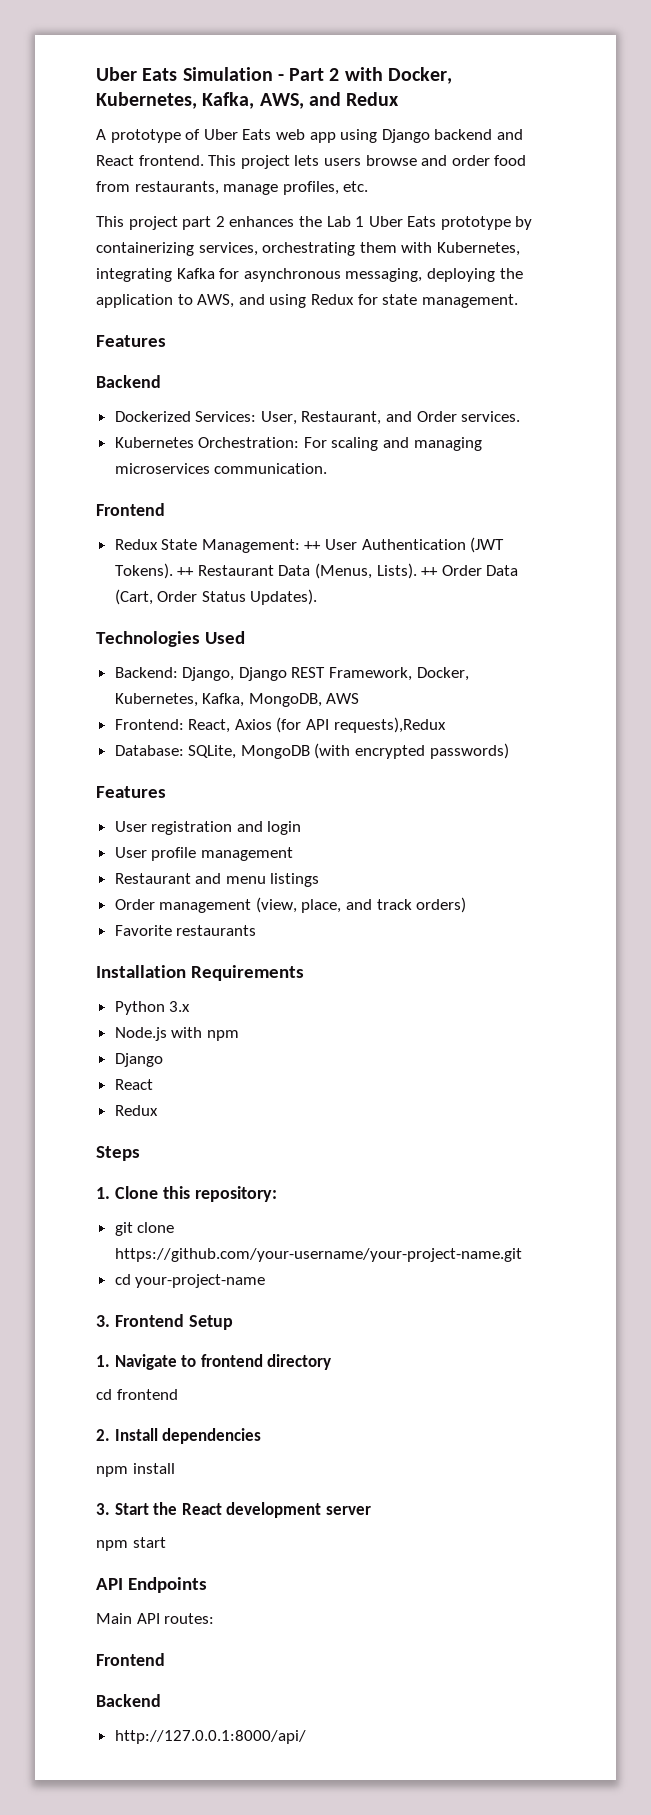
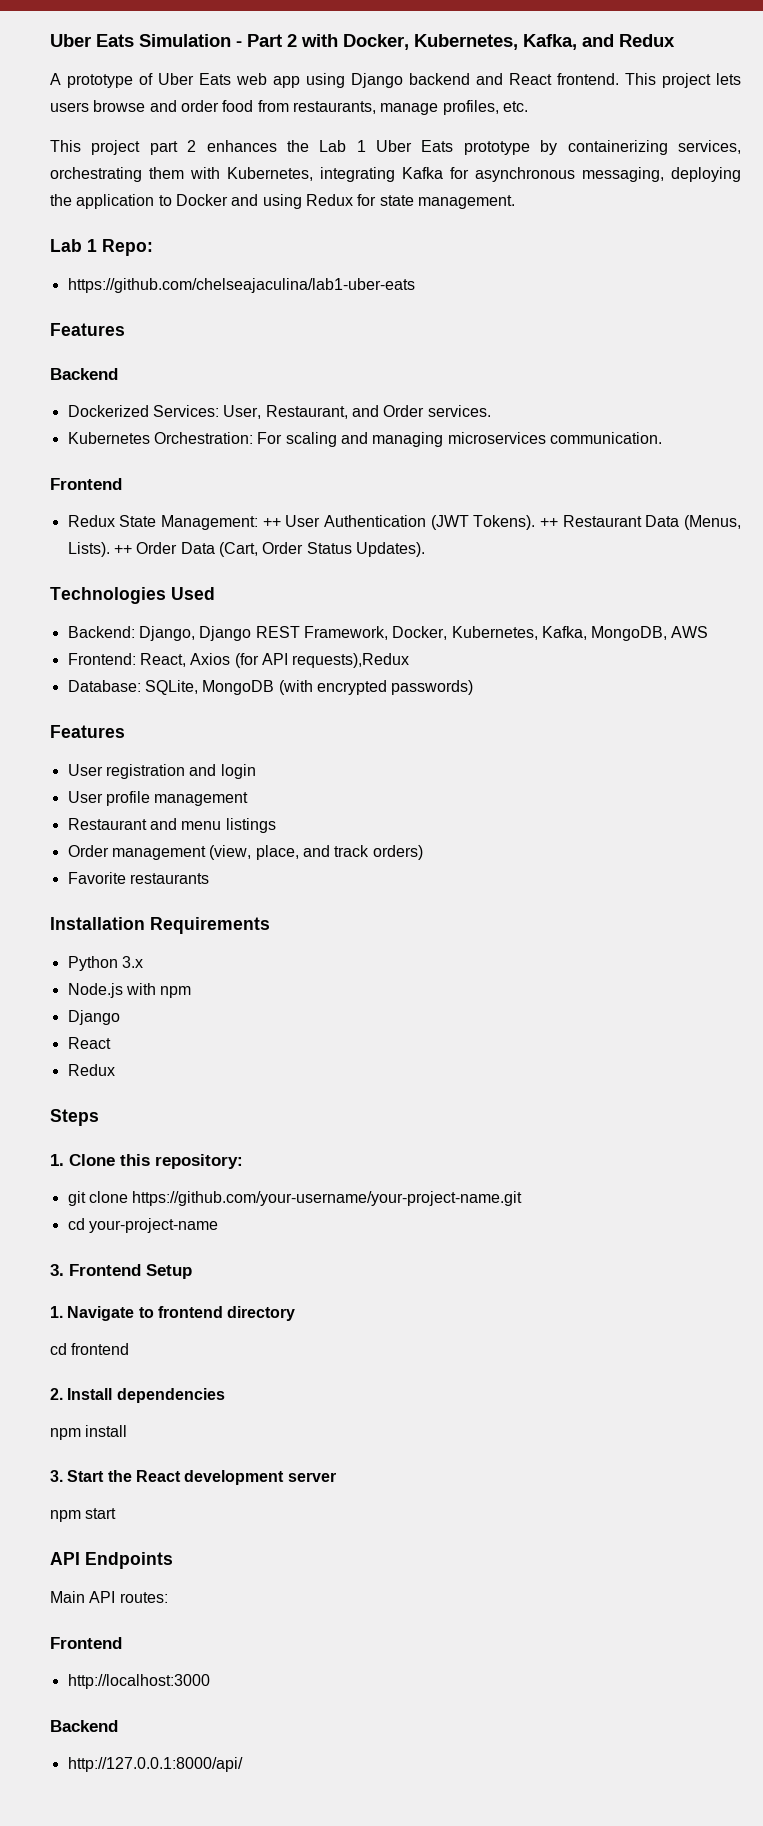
- Uber Eats Simulation - Part 2 with Docker, Kubernetes, Kafka, AWS, and Redux
+ Uber Eats Simulation - Part 2 with Docker, Kubernetes, Kafka, and Redux
- This project part 2 enhances the Lab 1 Uber Eats prototype by containerizing services, orchestrating them with Kubernetes, integrating Kafka for asynchronous messaging, deploying the application to AWS, and using Redux for state management.
+ This project part 2 enhances the Lab 1 Uber Eats prototype by containerizing services, orchestrating them with Kubernetes, integrating Kafka for asynchronous messaging, deploying the application to Docker and using Redux for state management.
+ Lab 1 Repo:
+ https://github.com/chelseajaculina/lab1-uber-eats
+ http://localhost:3000

